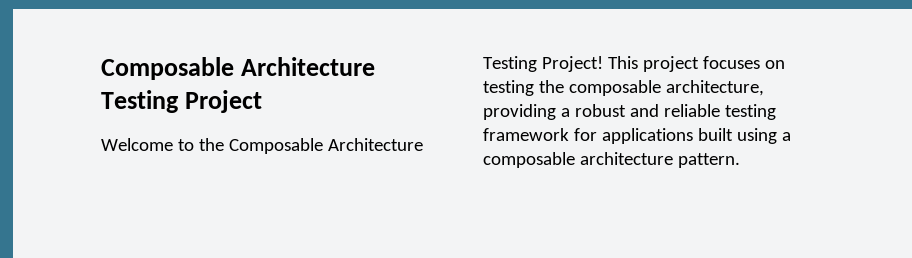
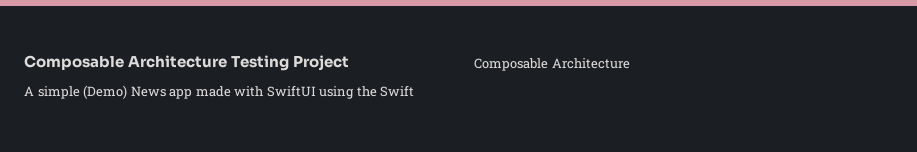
- Welcome to the Composable Architecture Testing Project! This project focuses on testing the composable architecture, providing a robust and reliable testing framework for applications built using a composable architecture pattern.
+ A simple (Demo) News app made with SwiftUI using the Swift Composable Architecture

